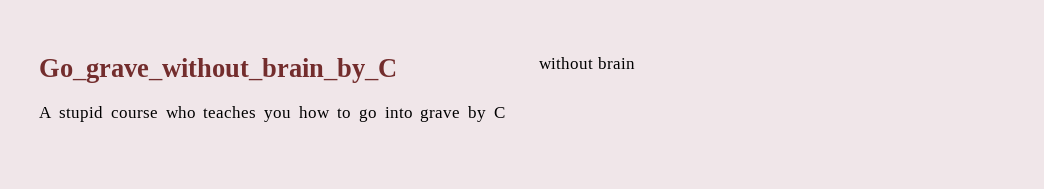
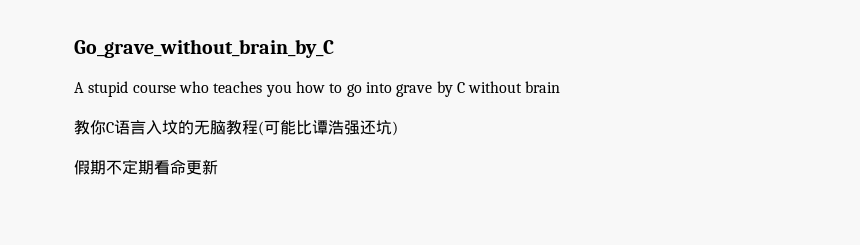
+ 教你C语言入坟的无脑教程(可能比谭浩强还坑)
+ 假期不定期看命更新

